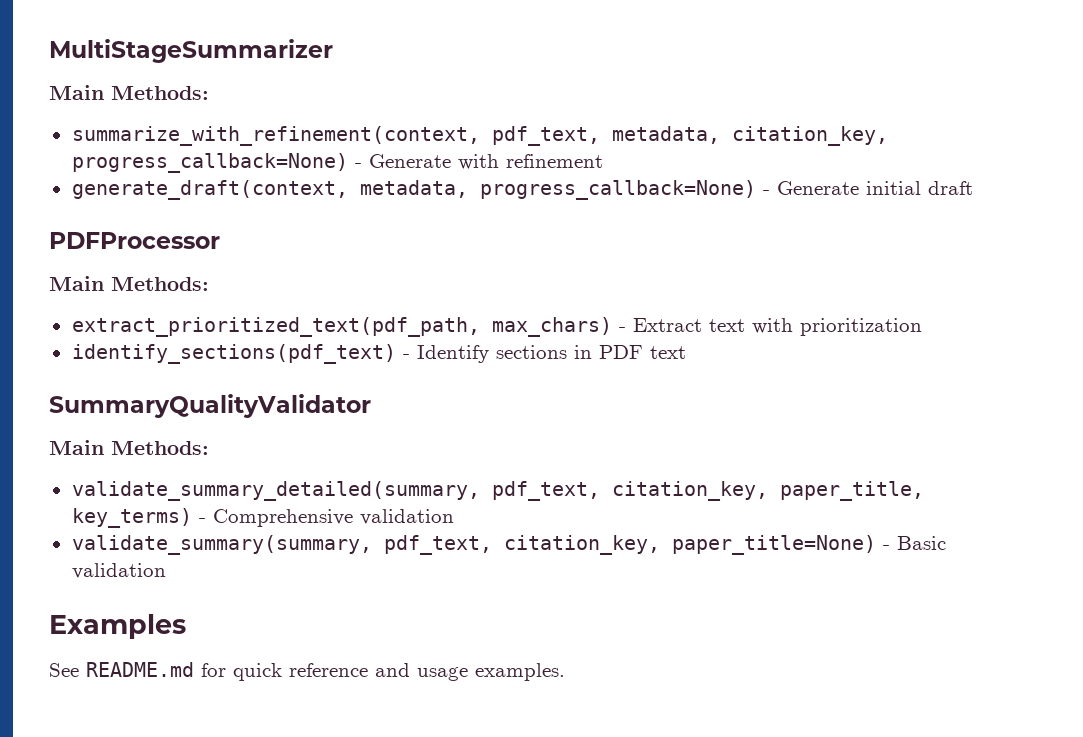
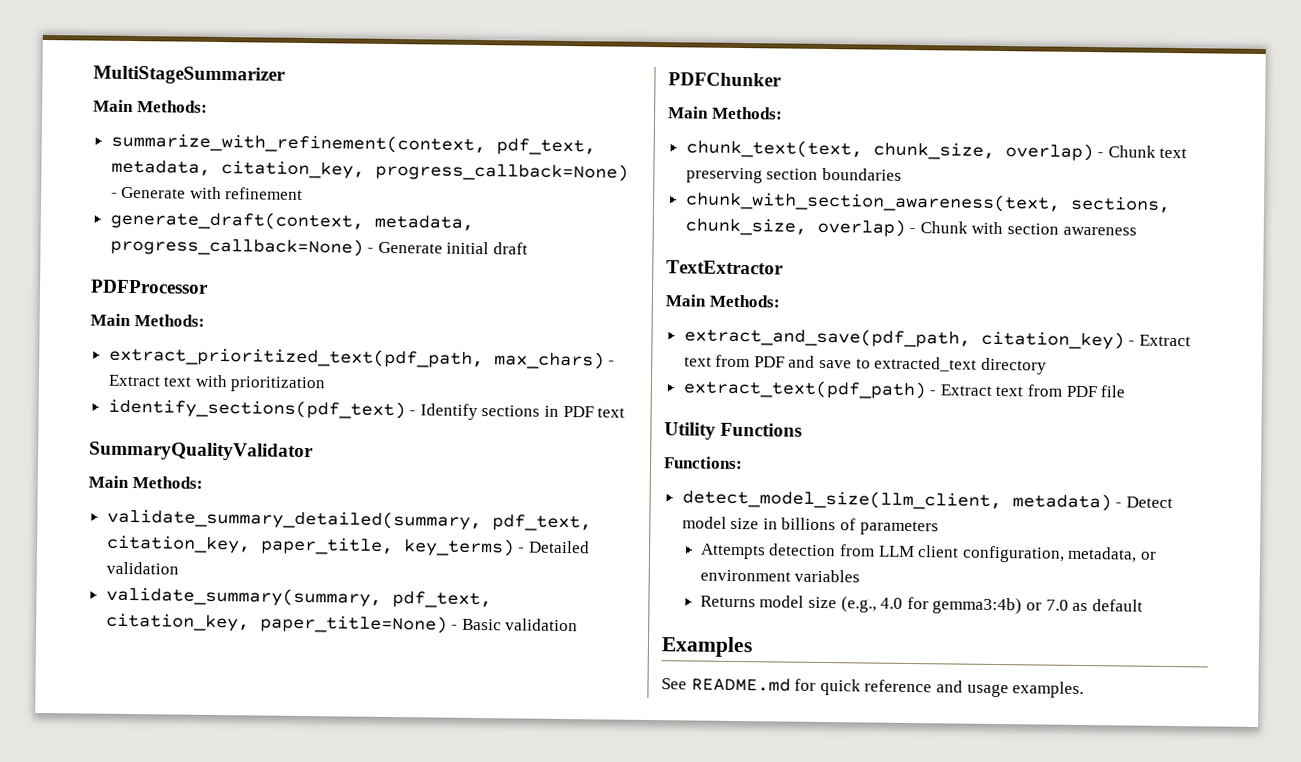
- validate_summary_detailed(summary, pdf_text, citation_key, paper_title, key_terms) - Comprehensive validation
+ validate_summary_detailed(summary, pdf_text, citation_key, paper_title, key_terms) - Detailed validation
+ PDFChunker
+ Main Methods:
+ chunk_text(text, chunk_size, overlap) - Chunk text preserving section boundaries
+ chunk_with_section_awareness(text, sections, chunk_size, overlap) - Chunk with section awareness
+ TextExtractor
+ Main Methods:
+ extract_and_save(pdf_path, citation_key) - Extract text from PDF and save to extracted_text directory
+ extract_text(pdf_path) - Extract text from PDF file
+ Utility Functions
+ Functions:
+ detect_model_size(llm_client, metadata) - Detect model size in billions of parameters
+ Attempts detection from LLM client configuration, metadata, or environment variables
+ Returns model size (e.g., 4.0 for gemma3:4b) or 7.0 as default

